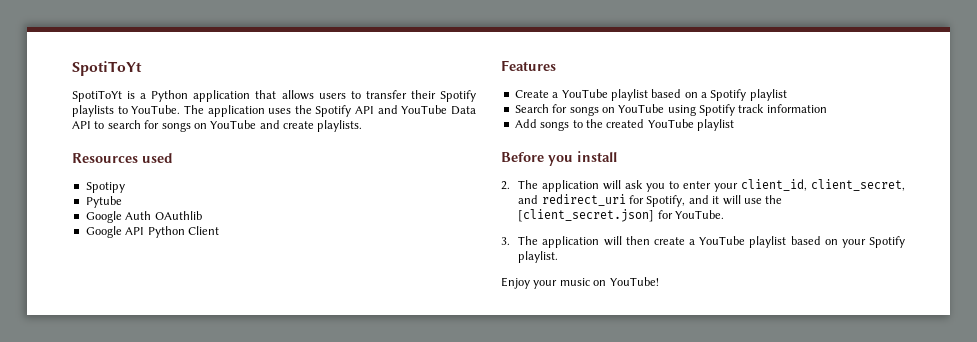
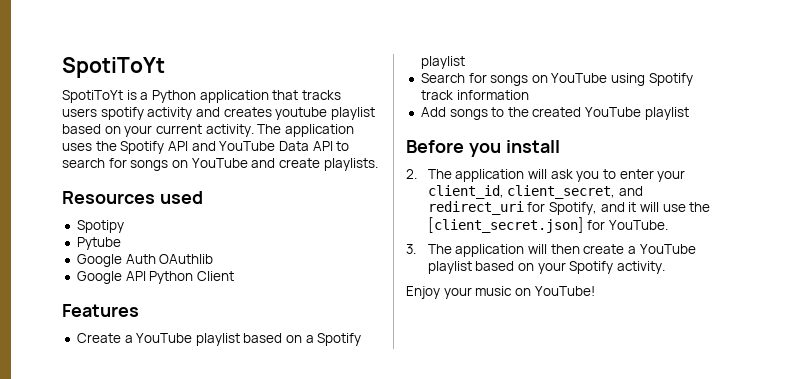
- SpotiToYt is a Python application that allows users to transfer their Spotify playlists to YouTube.
+ SpotiToYt is a Python application that tracks users spotify activity and creates youtube playlist based on your current activity.
- 3. The application will then create a YouTube playlist based on your Spotify playlist.
+ 3. The application will then create a YouTube playlist based on your Spotify activity.

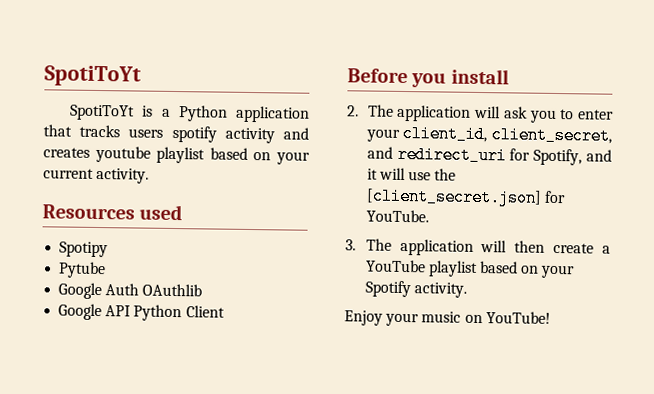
- The application uses the Spotify API and YouTube Data API to search for songs on YouTube and create playlists.
- Features
- Create a YouTube playlist based on a Spotify playlist
- Search for songs on YouTube using Spotify track information
- Add songs to the created YouTube playlist

